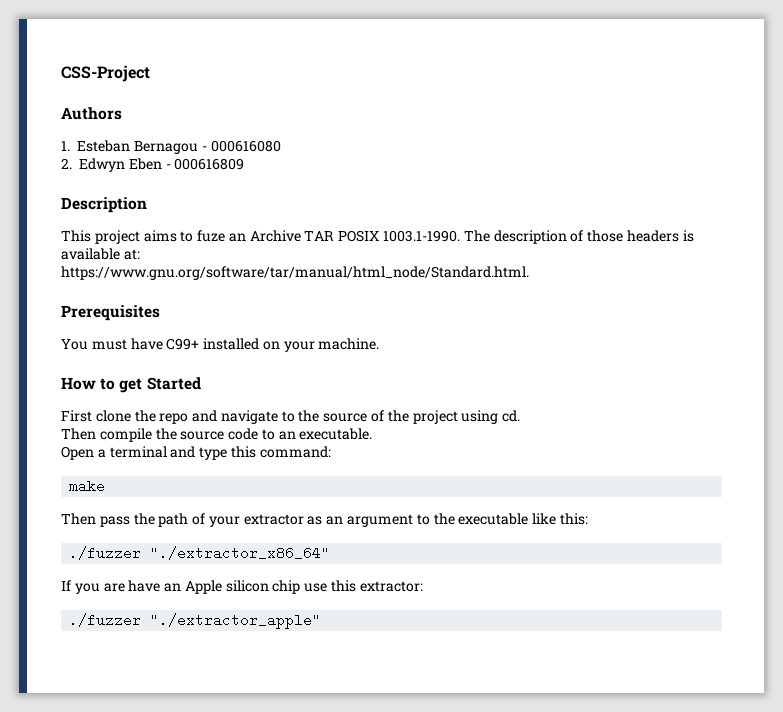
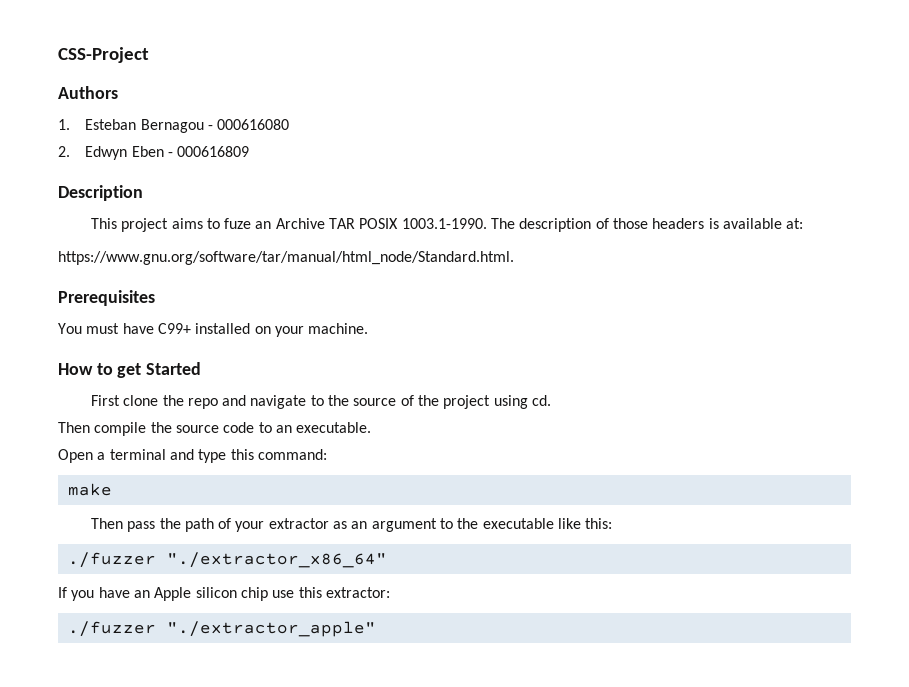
- If you are have an Apple silicon chip use this extractor:
+ If you have an Apple silicon chip use this extractor:

